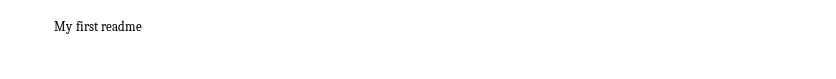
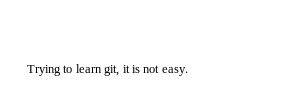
- My first readme
+ Trying to learn git, it is not easy.

